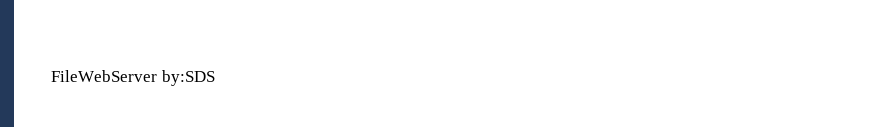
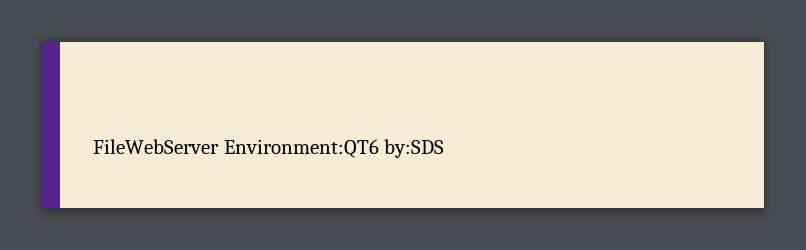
- FileWebServer by:SDS
+ FileWebServer Environment:QT6 by:SDS

